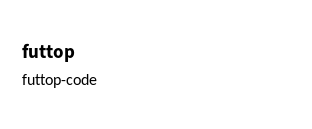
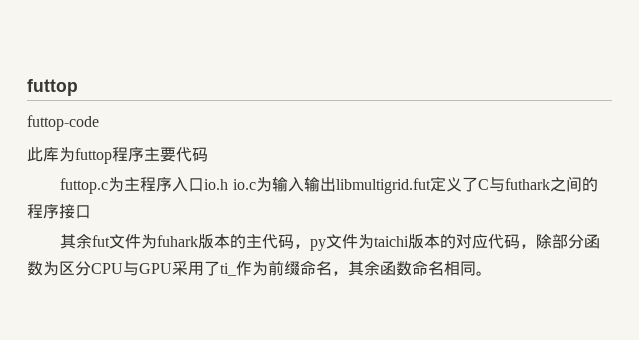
+ 此库为futtop程序主要代码
+ futtop.c为主程序入口io.h io.c为输入输出libmultigrid.fut定义了C与futhark之间的程序接口
+ 其余fut文件为fuhark版本的主代码，py文件为taichi版本的对应代码，除部分函数为区分CPU与GPU采用了ti_作为前缀命名，其余函数命名相同。

